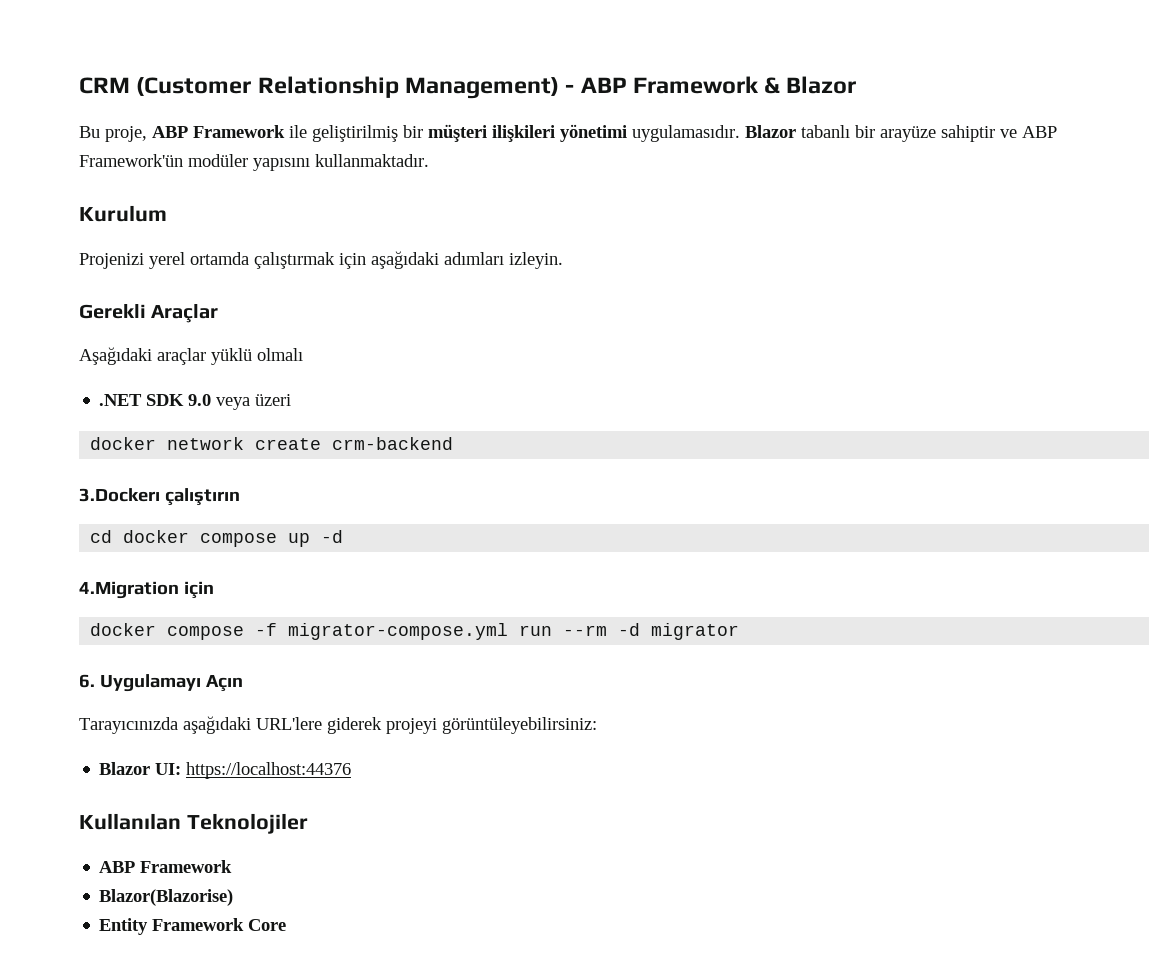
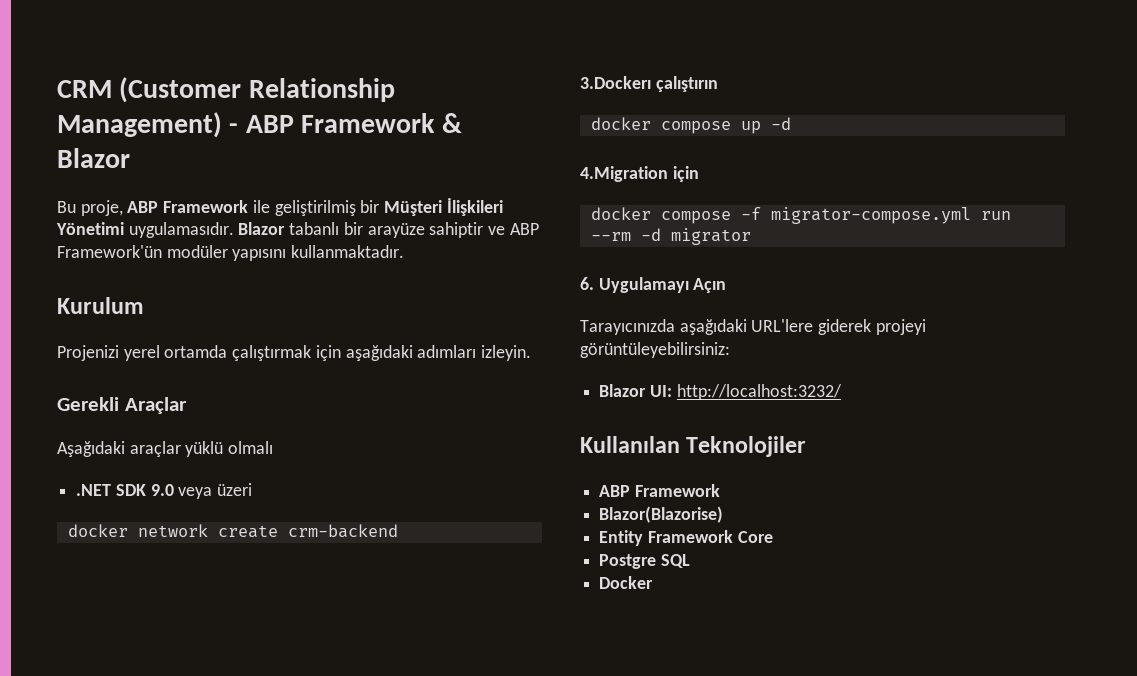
- Bu proje, ABP Framework ile geliştirilmiş bir müşteri ilişkileri yönetimi uygulamasıdır.
+ Bu proje, ABP Framework ile geliştirilmiş bir Müşteri İlişkileri Yönetimi uygulamasıdır.
- cd docker compose up -d
+ docker compose up -d
- Blazor UI: https://localhost:44376
+ Blazor UI: http://localhost:3232/
+ Postgre SQL
+ Docker

